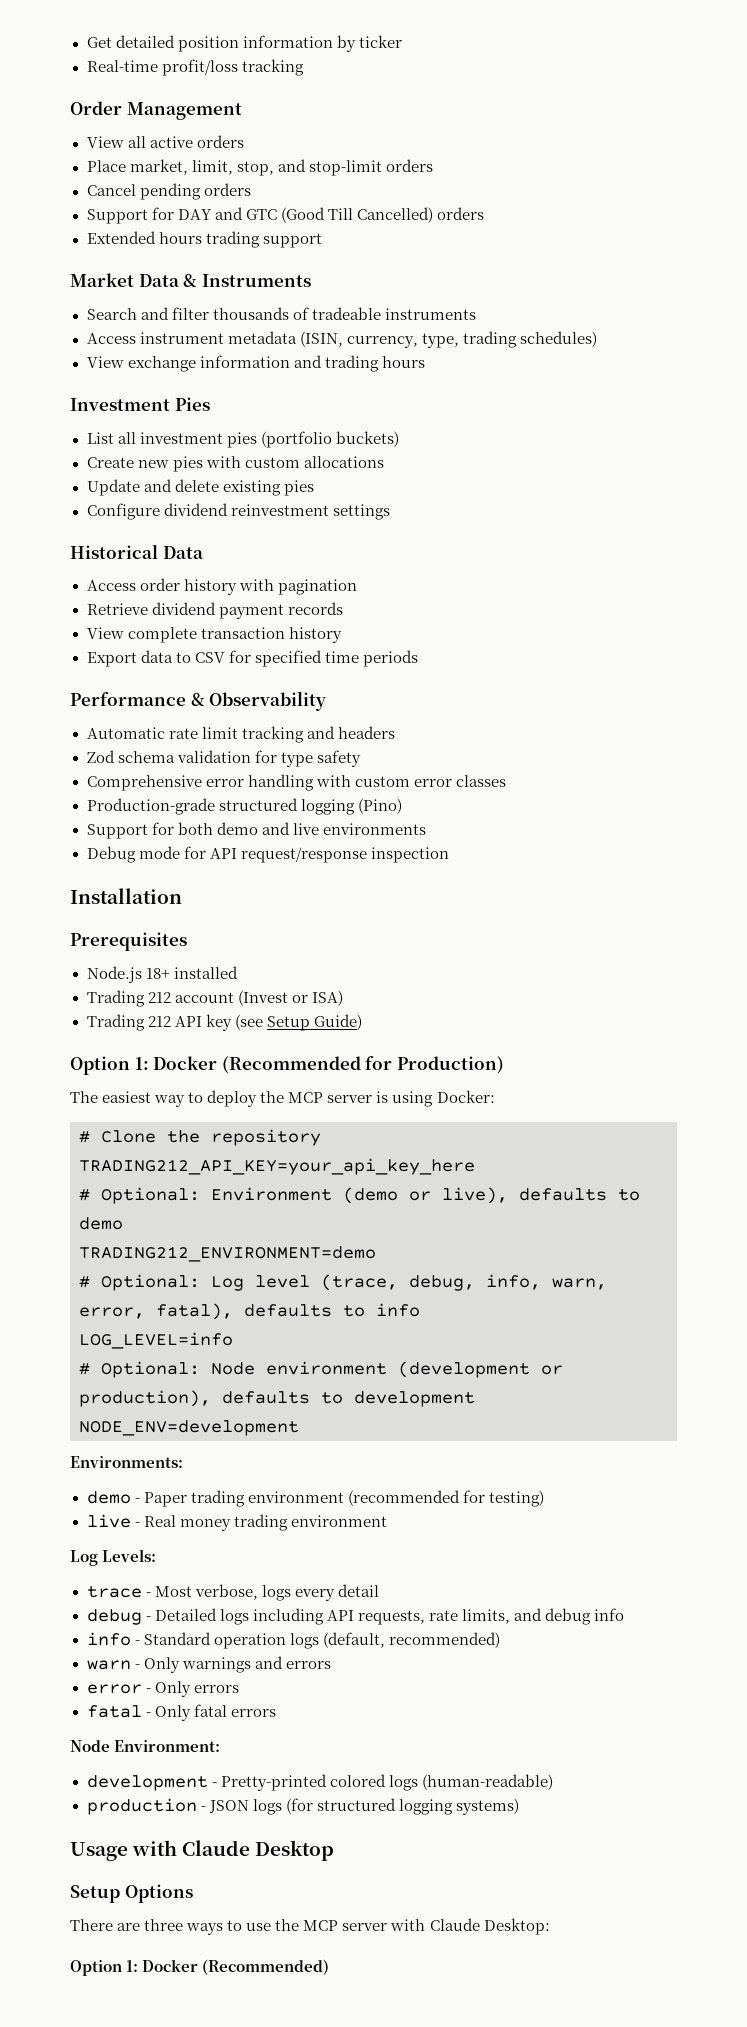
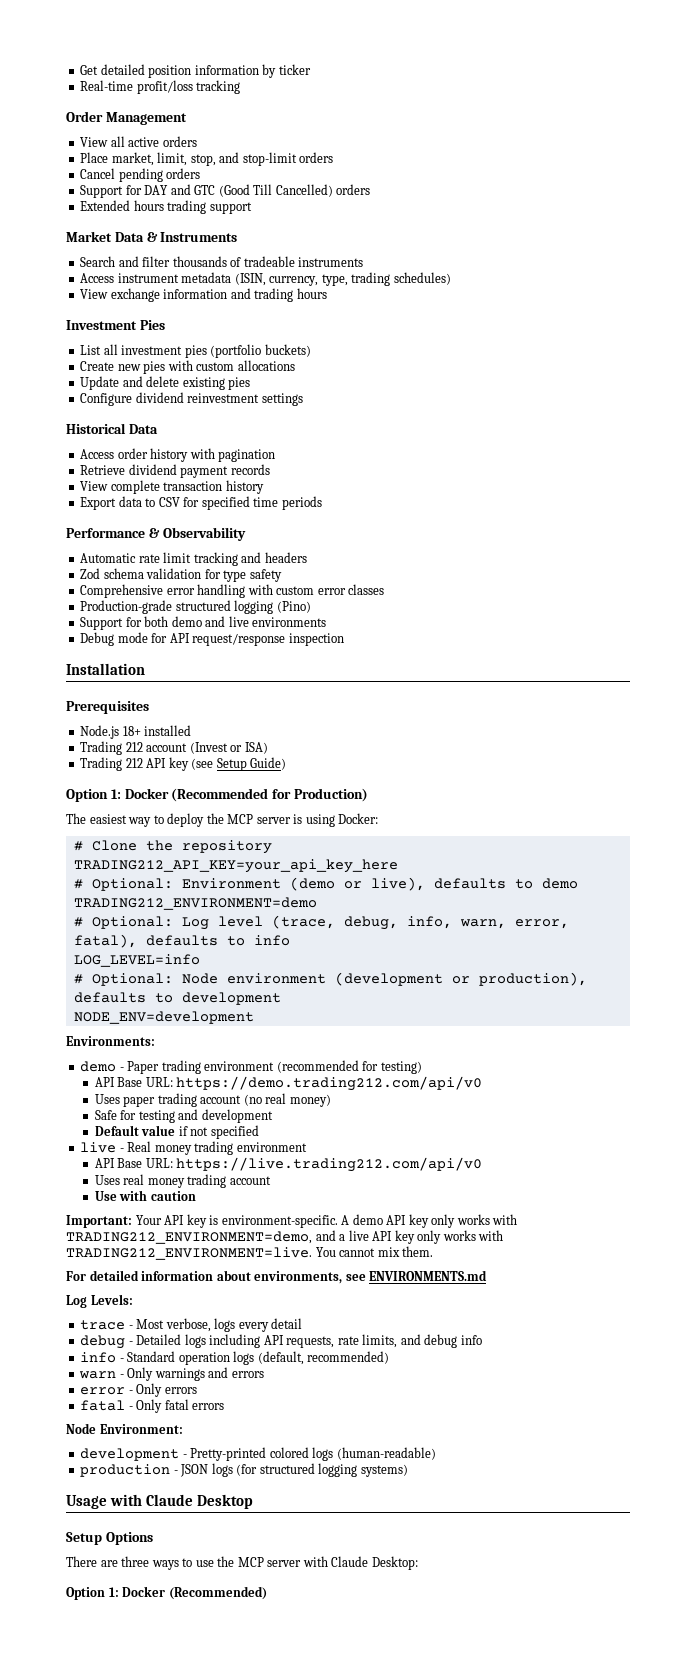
+ API Base URL: https://demo.trading212.com/api/v0
+ Uses paper trading account (no real money)
+ Safe for testing and development
+ Default value if not specified
+ API Base URL: https://live.trading212.com/api/v0
+ Uses real money trading account
+ Use with caution
+ Important: Your API key is environment-specific. A demo API key only works with TRADING212_ENVIRONMENT=demo, and a live API key only works with TRADING212_ENVIRONMENT=live. You cannot mix them.
+ For detailed information about environments, see ENVIRONMENTS.md

